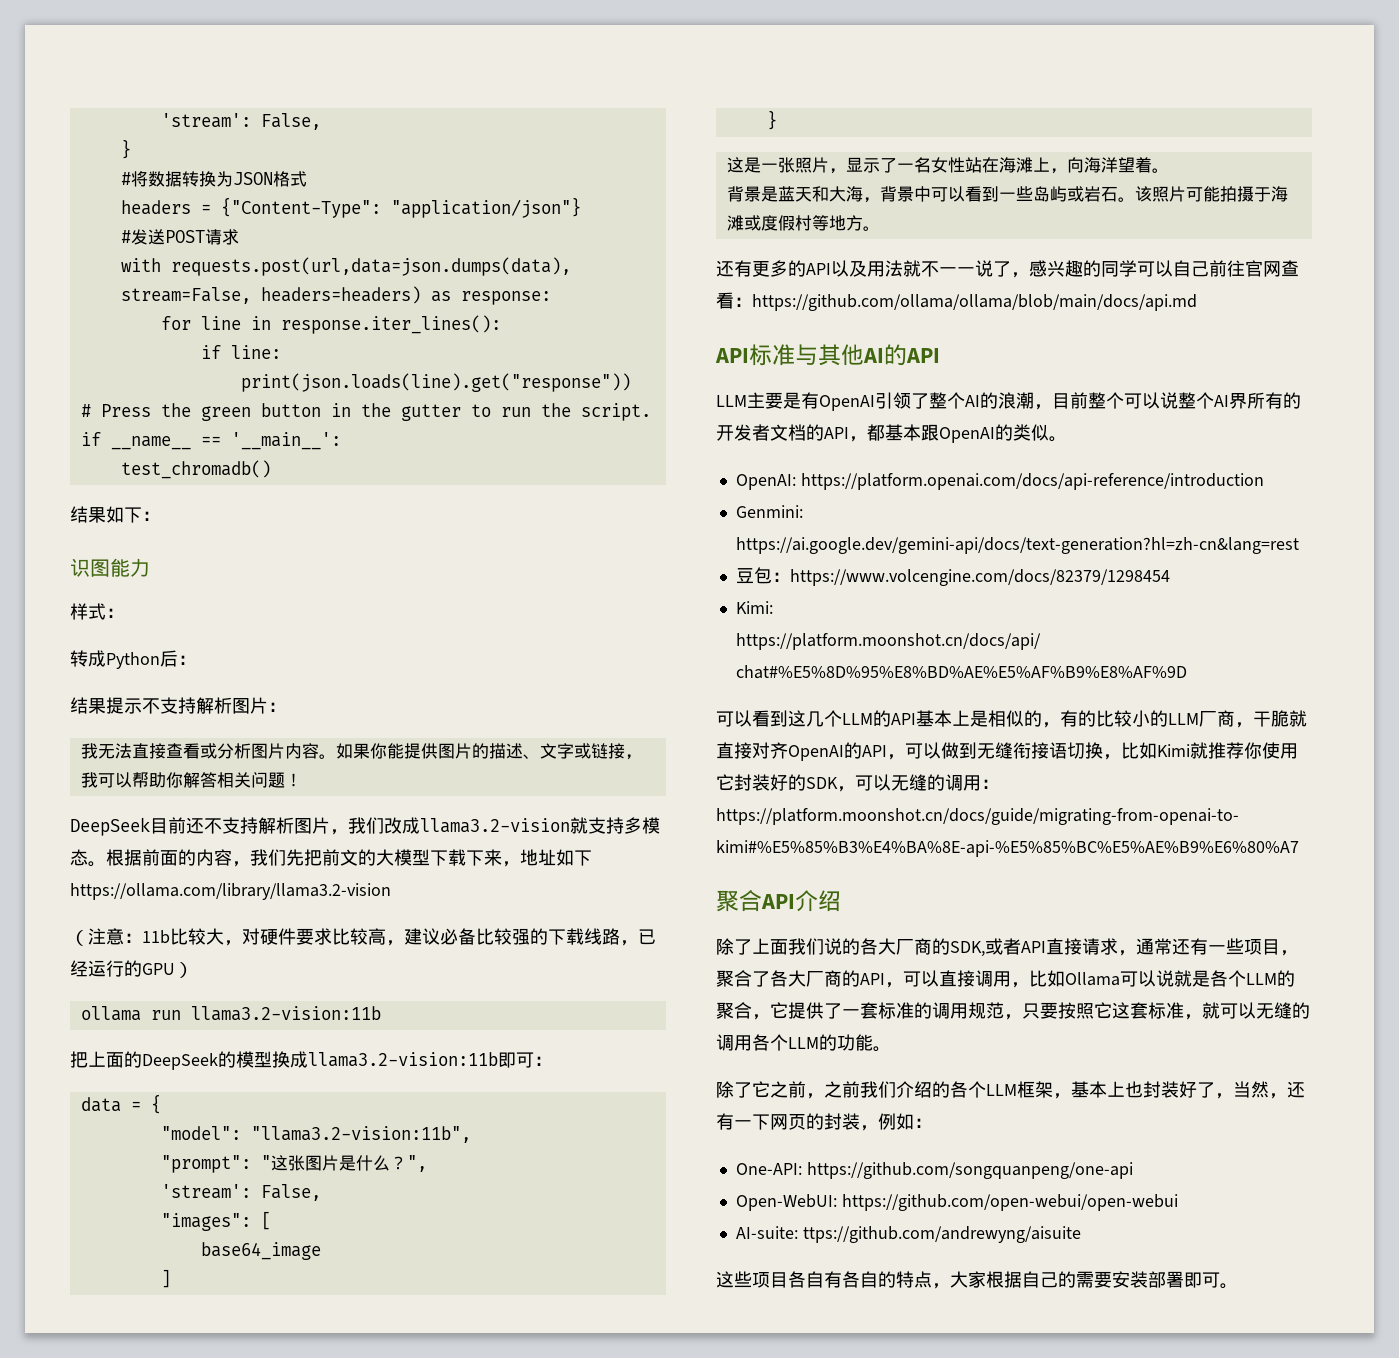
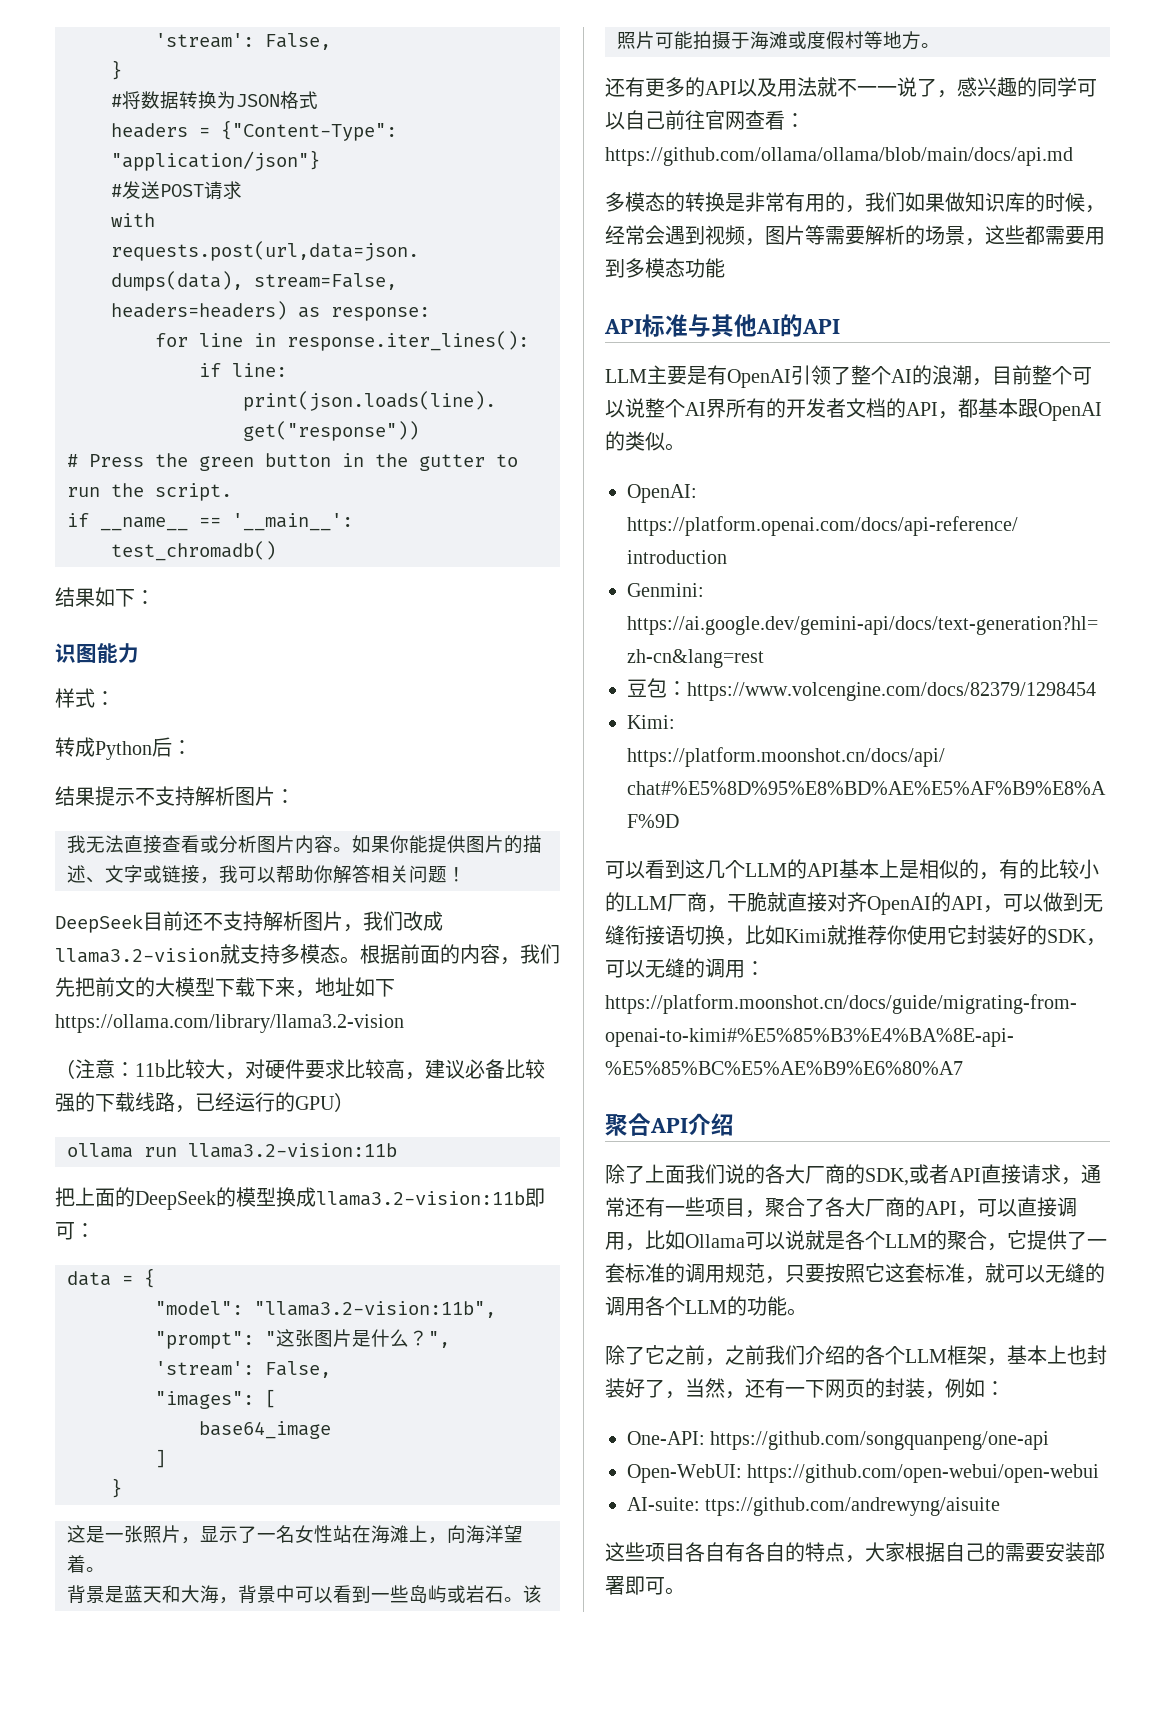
+ 多模态的转换是非常有用的，我们如果做知识库的时候，经常会遇到视频，图片等需要解析的场景，这些都需要用到多模态功能

